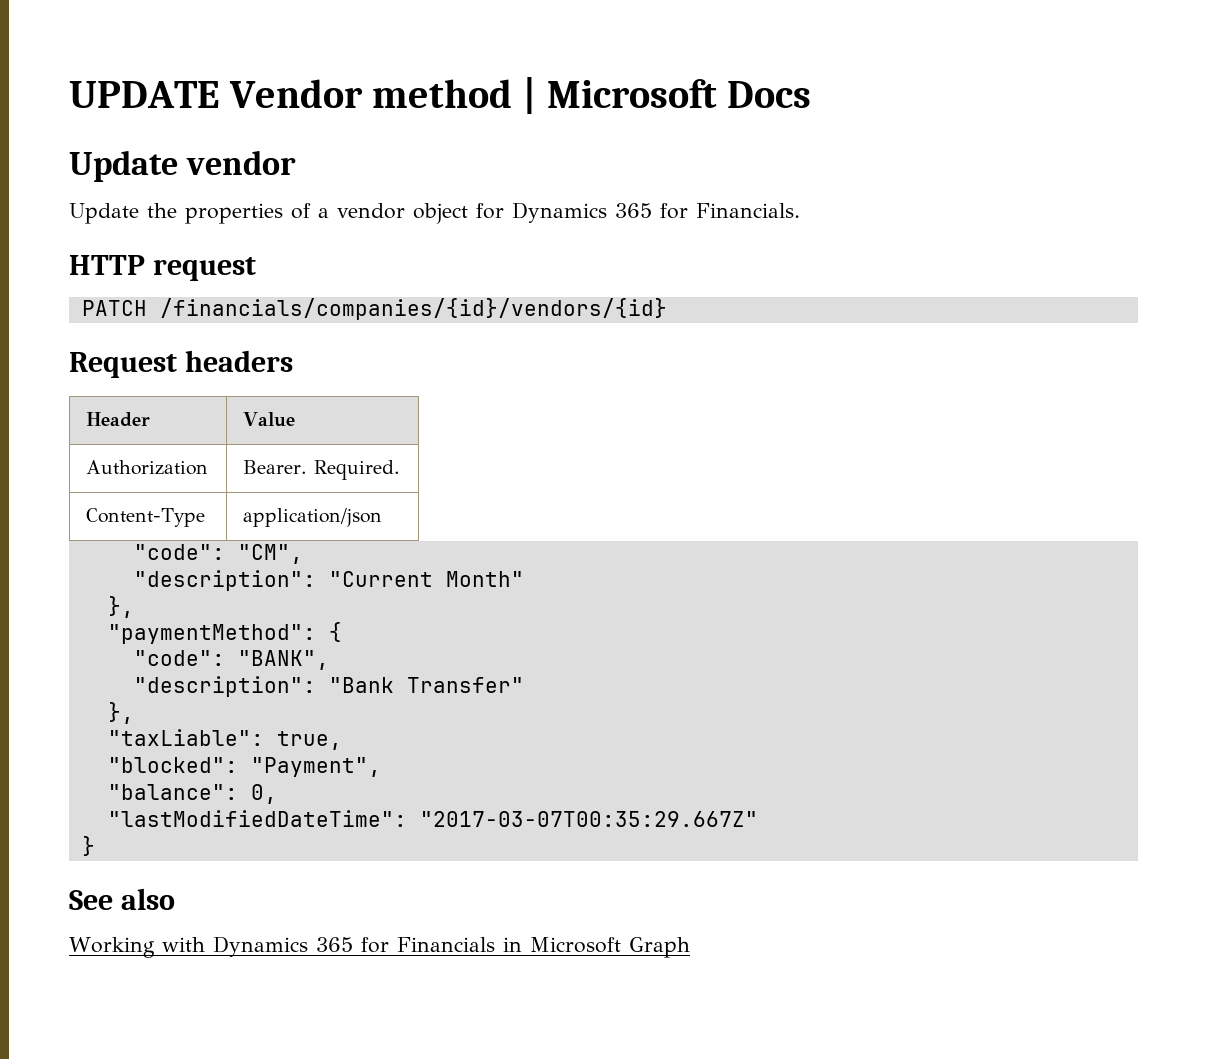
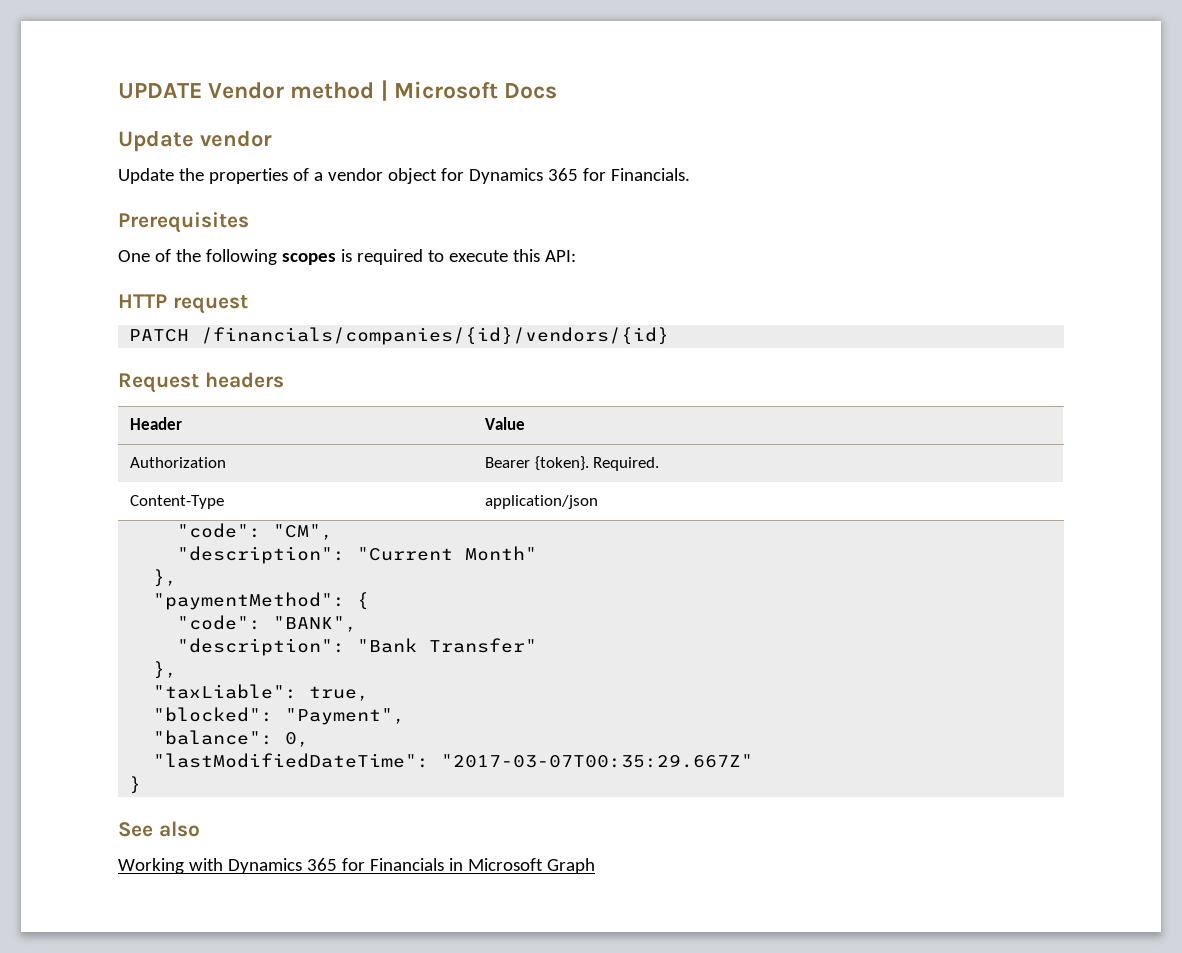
+ Prerequisites
+ One of the following scopes is required to execute this API:
- Authorization | Bearer. Required.
+ Authorization | Bearer {token}. Required.

